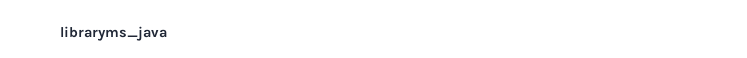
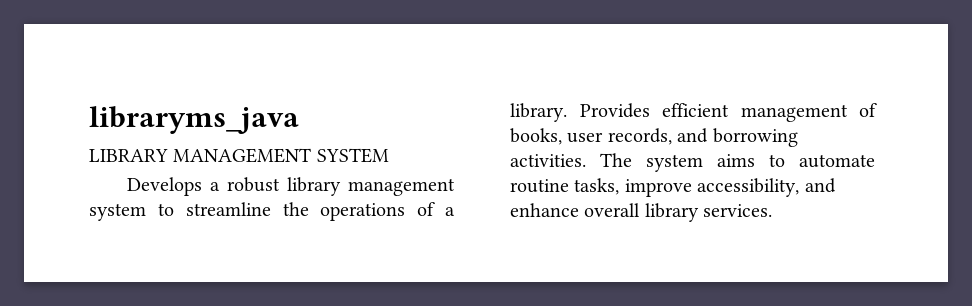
+ LIBRARY MANAGEMENT SYSTEM
+ Develops a robust library management system to streamline the operations of a library. Provides efficient management of books, user records, and borrowing activities. The system aims to automate routine tasks, improve accessibility, and enhance overall library services.

